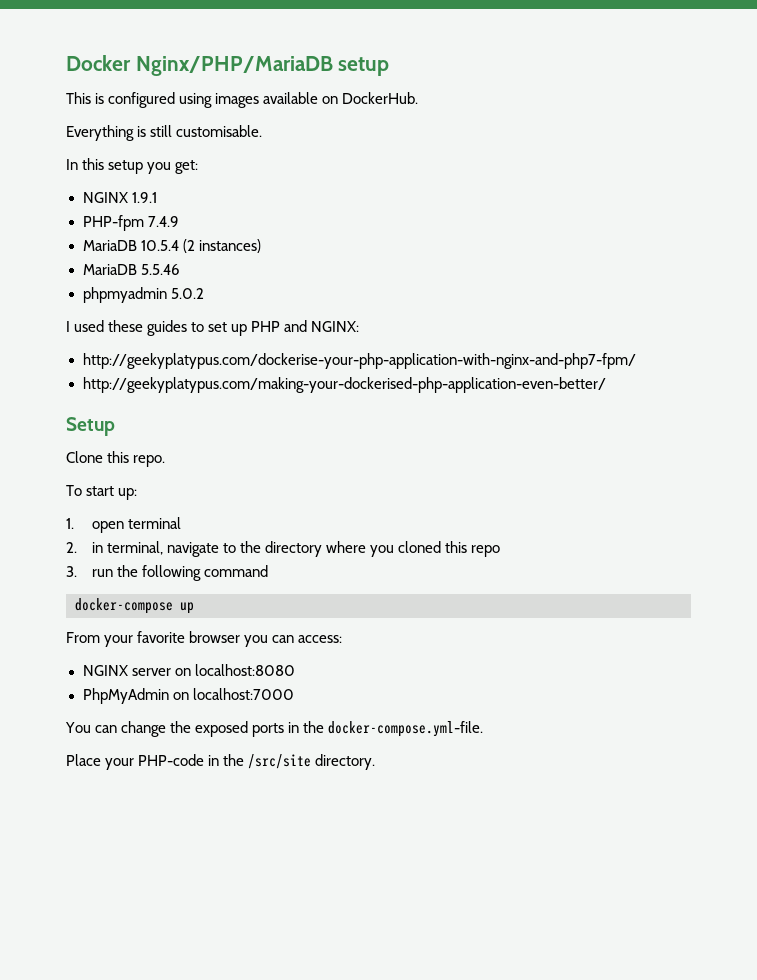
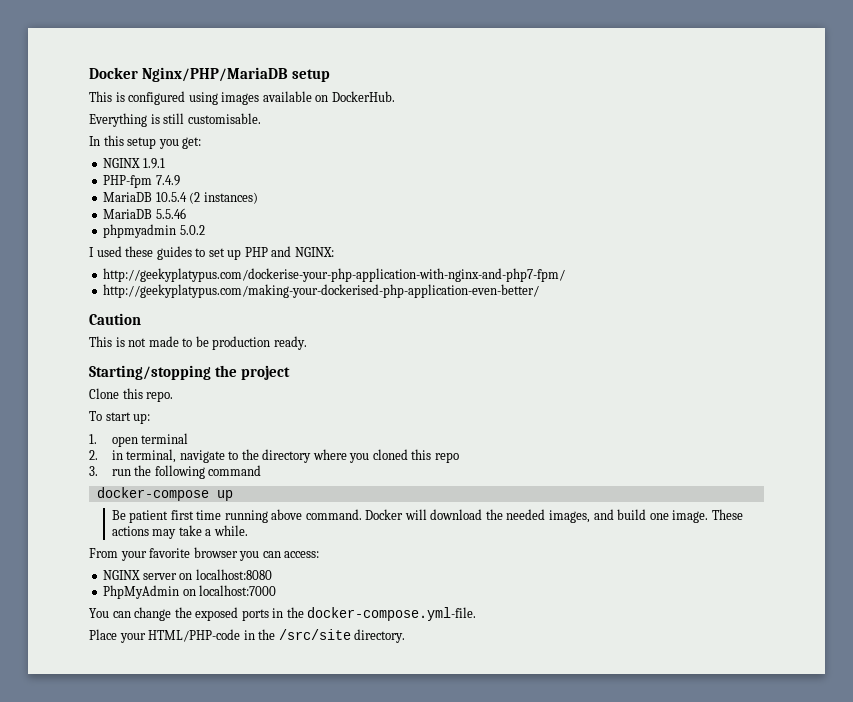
- Setup
+ Caution
+ This is not made to be production ready.
+ Starting/stopping the project
+ Be patient first time running above command. Docker will download the needed images, and build one image. These actions may take a while.
- Place your PHP-code in the /src/site directory.
+ Place your HTML/PHP-code in the /src/site directory.

